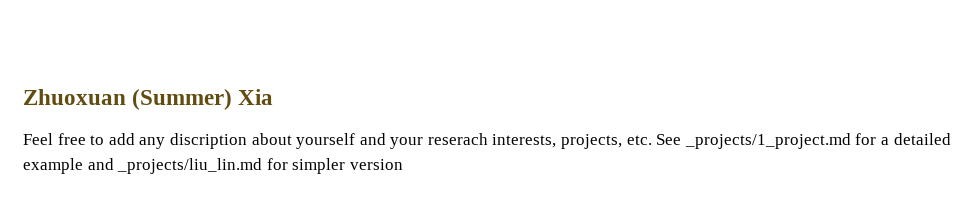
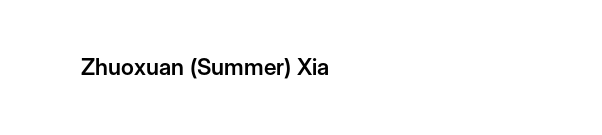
- Feel free to add any discription about yourself and your reserach interests, projects, etc. See _projects/1_project.md for a detailed example and _projects/liu_lin.md for simpler version

